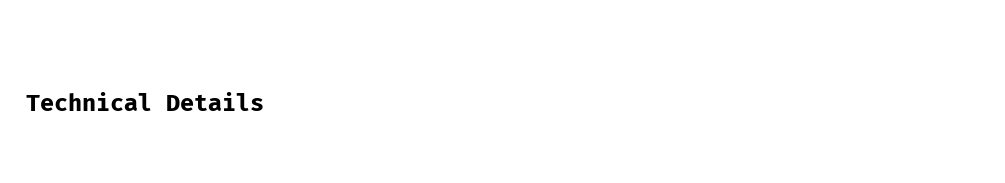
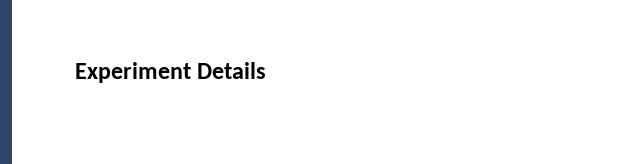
- Technical Details
+ Experiment Details

